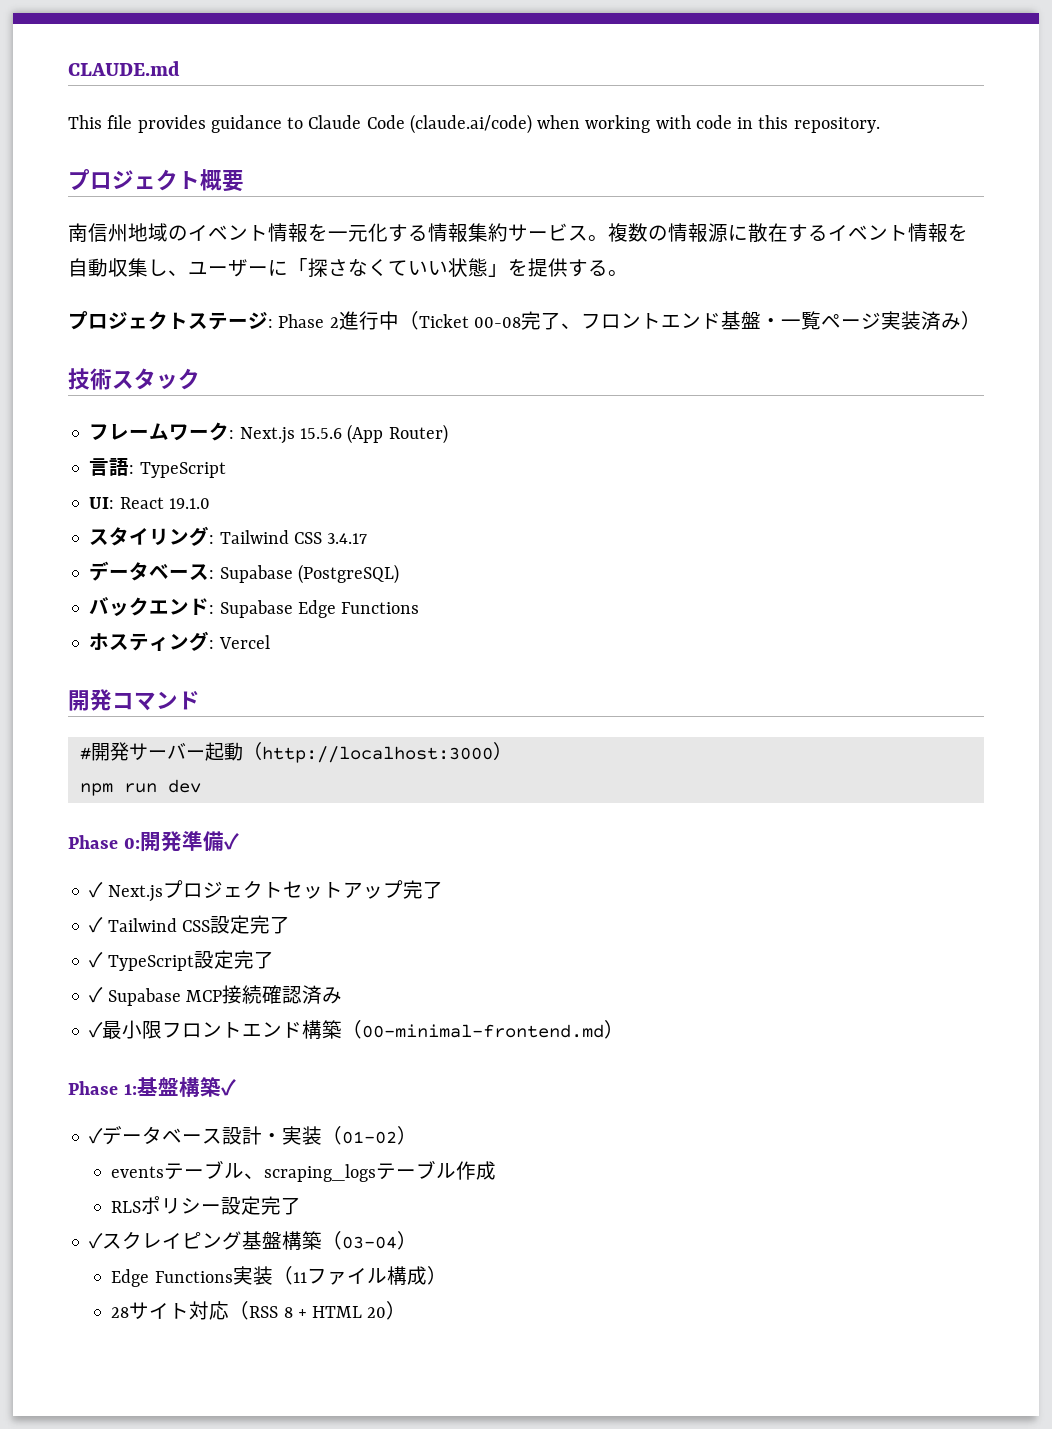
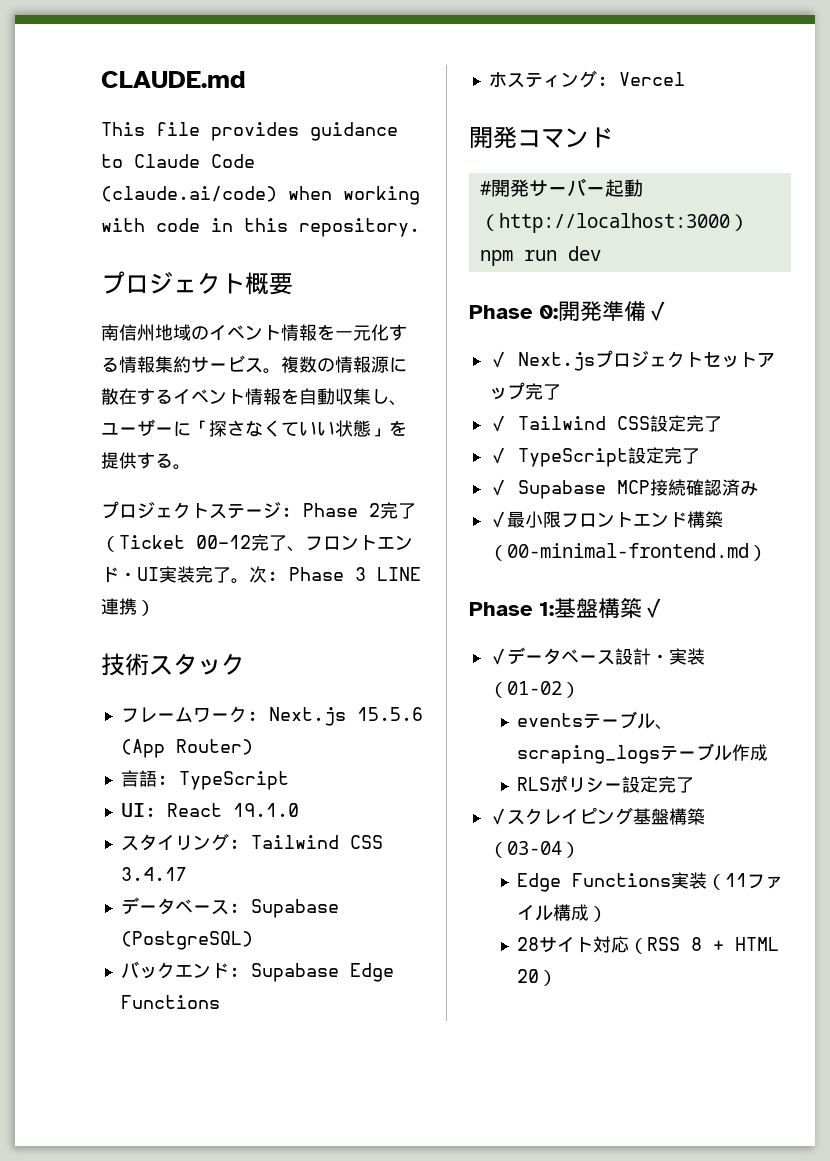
- プロジェクトステージ: Phase 2進行中（Ticket 00-08完了、フロントエンド基盤・一覧ページ実装済み）
+ プロジェクトステージ: Phase 2完了（Ticket 00-12完了、フロントエンド・UI実装完了。次: Phase 3 LINE連携）

